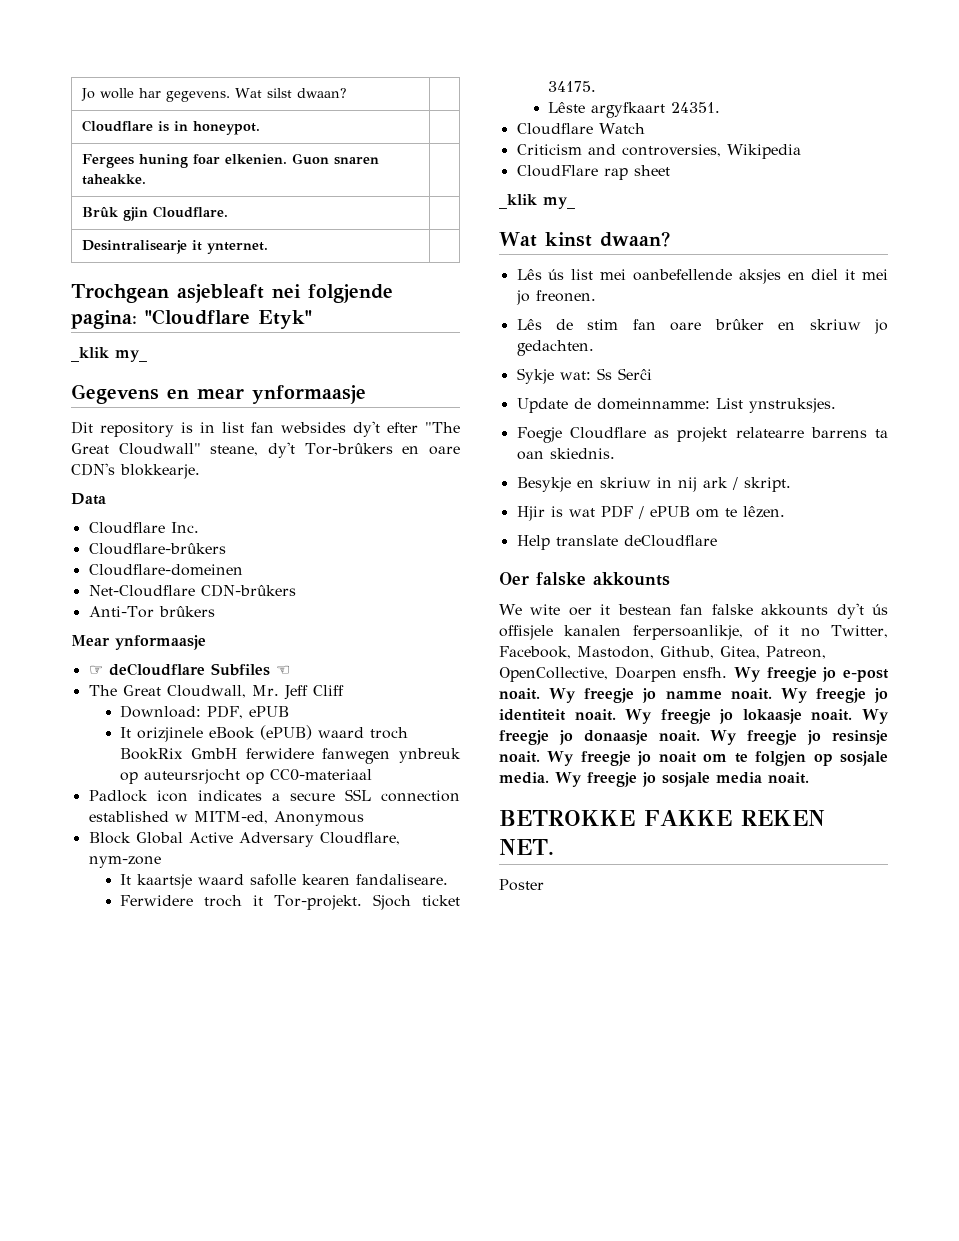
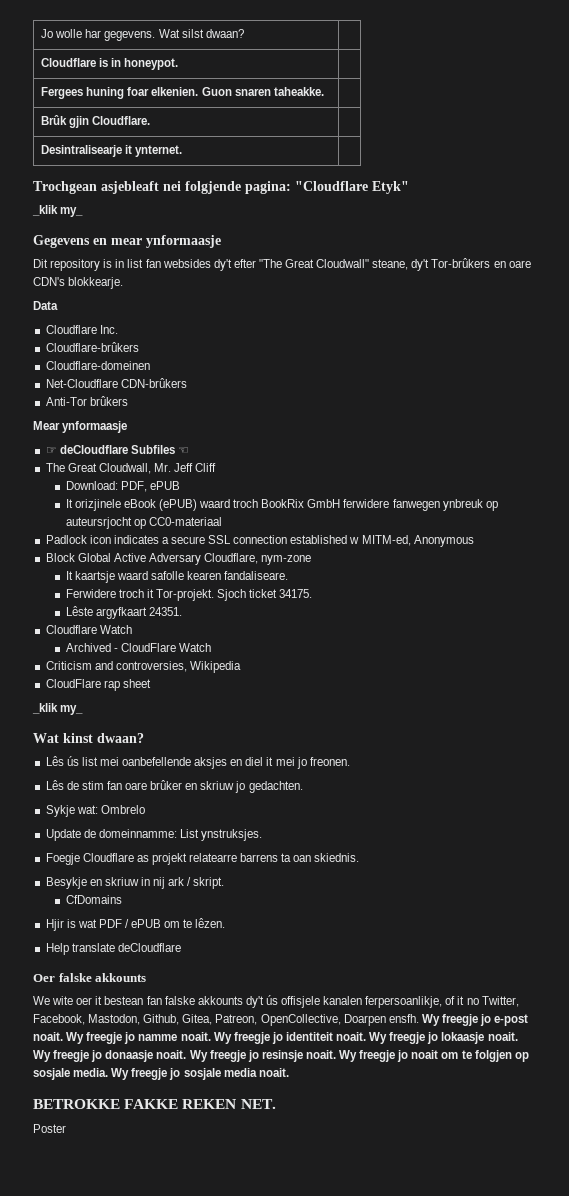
+ Archived - CloudFlare Watch
- Sykje wat: Ss Serĉi
+ Sykje wat: Ombrelo
+ CfDomains

